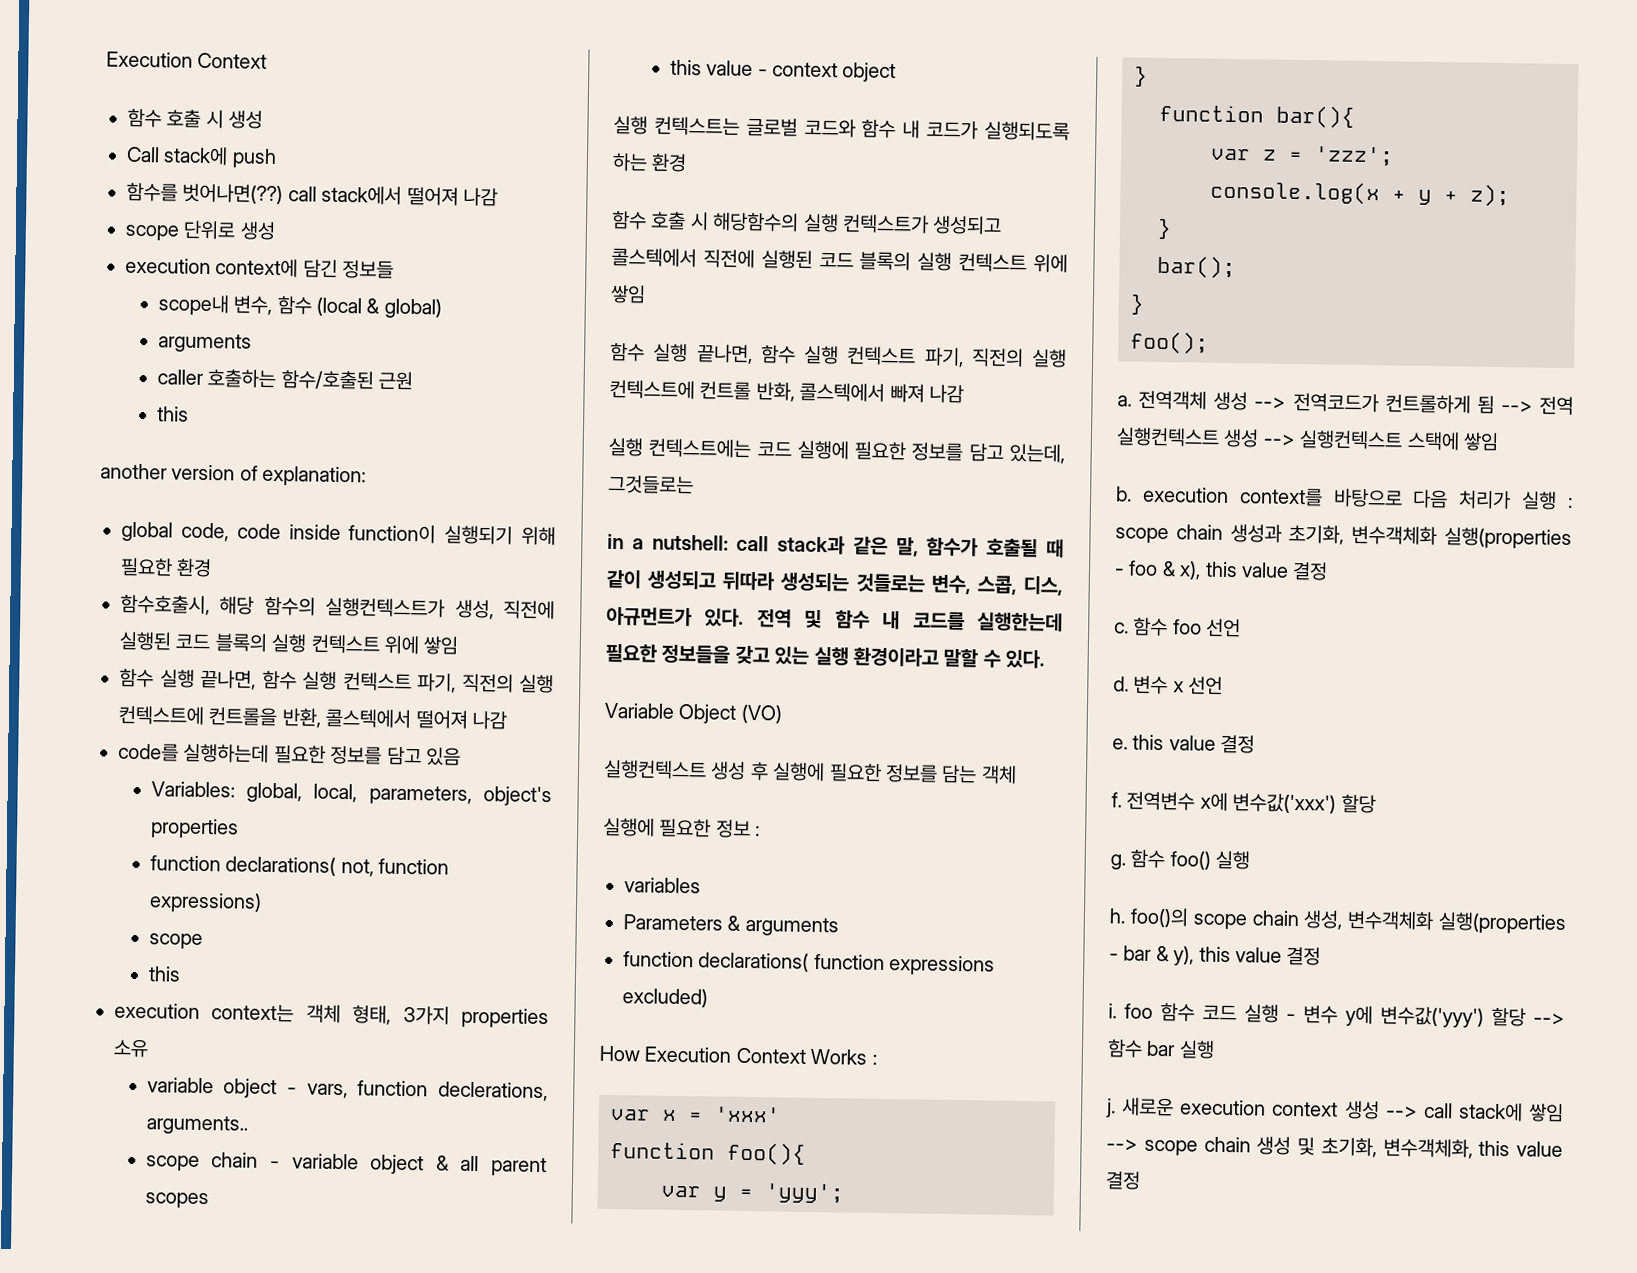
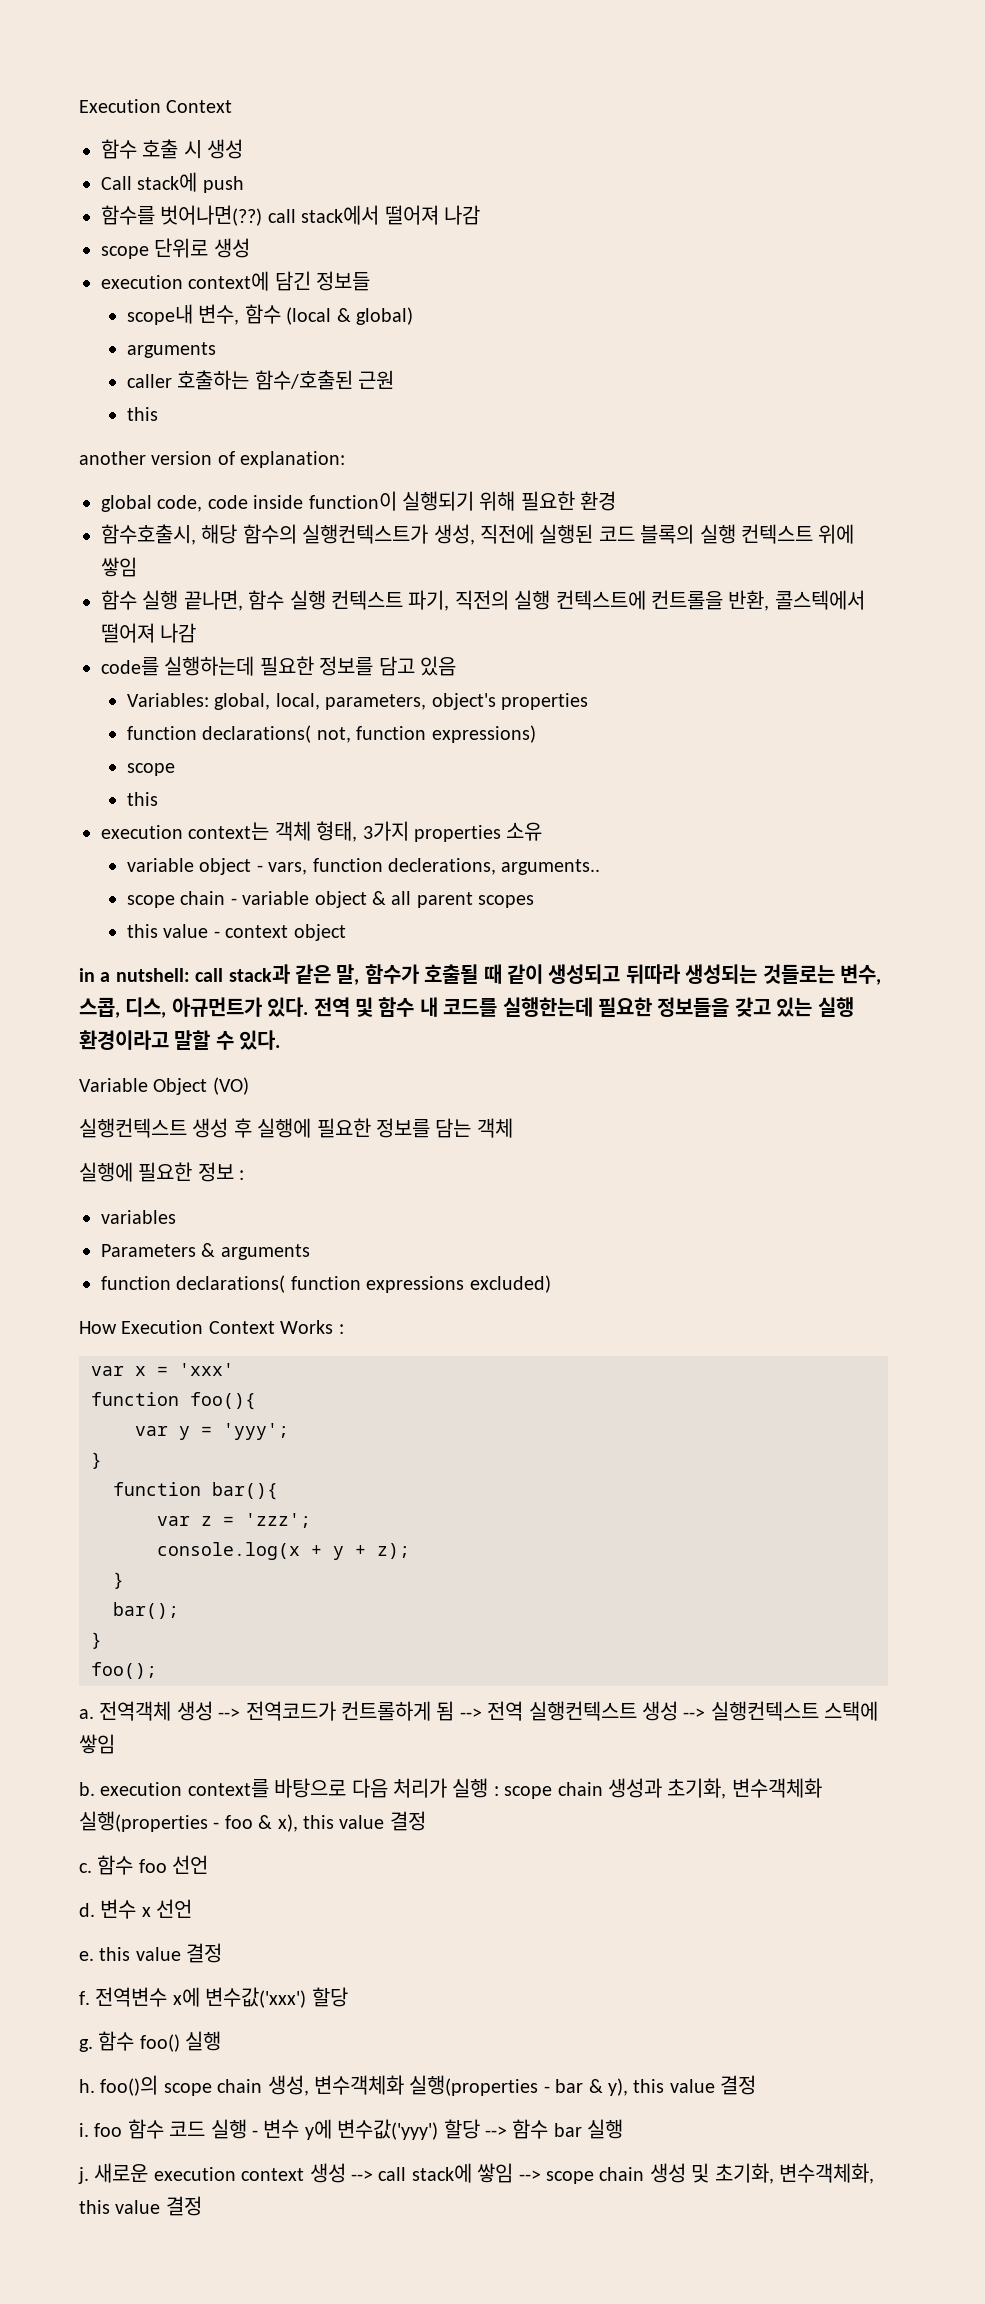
- 실행 컨텍스트는 글로벌 코드와 함수 내 코드가 실행되도록 하는 환경
- 함수 호출 시 해당함수의 실행 컨텍스트가 생성되고 콜스텍에서 직전에 실행된 코드 블록의 실행 컨텍스트 위에 쌓임
- 함수 실행 끝나면, 함수 실행 컨텍스트 파기, 직전의 실행 컨텍스트에 컨트롤 반화, 콜스텍에서 빠져 나감
- 실행 컨텍스트에는 코드 실행에 필요한 정보를 담고 있는데, 그것들로는

